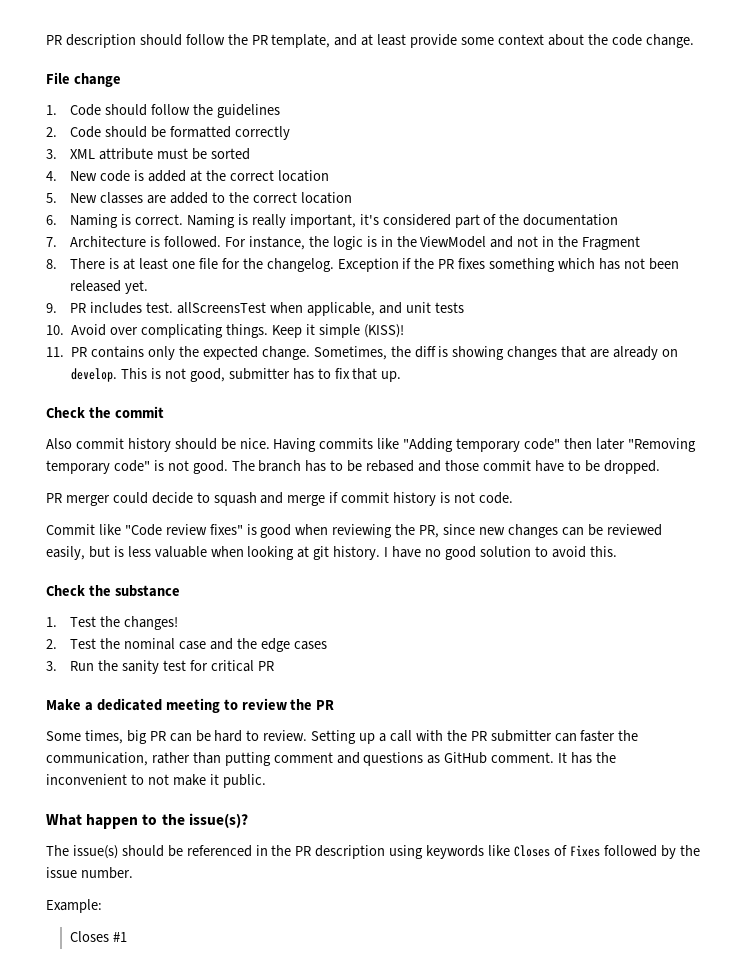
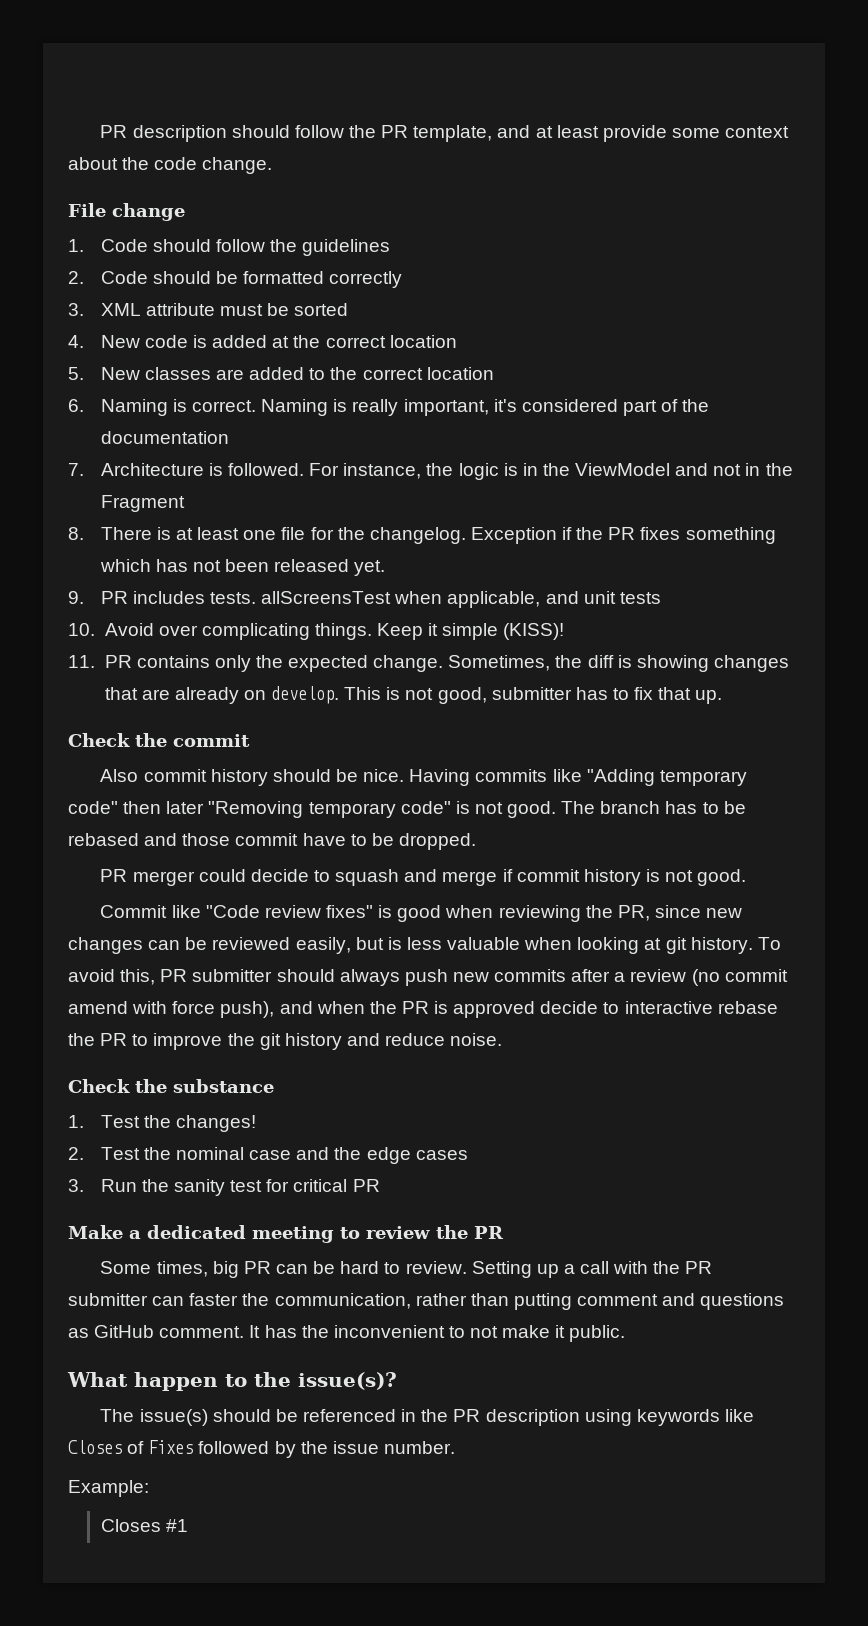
- 9. PR includes test. allScreensTest when applicable, and unit tests
+ 9. PR includes tests. allScreensTest when applicable, and unit tests
- PR merger could decide to squash and merge if commit history is not code.
+ PR merger could decide to squash and merge if commit history is not good.
- I have no good solution to avoid this.
+ To avoid this, PR submitter should always push new commits after a review (no commit amend with force push), and when the PR is approved decide to interactive rebase the PR to improve the git history and reduce noise.

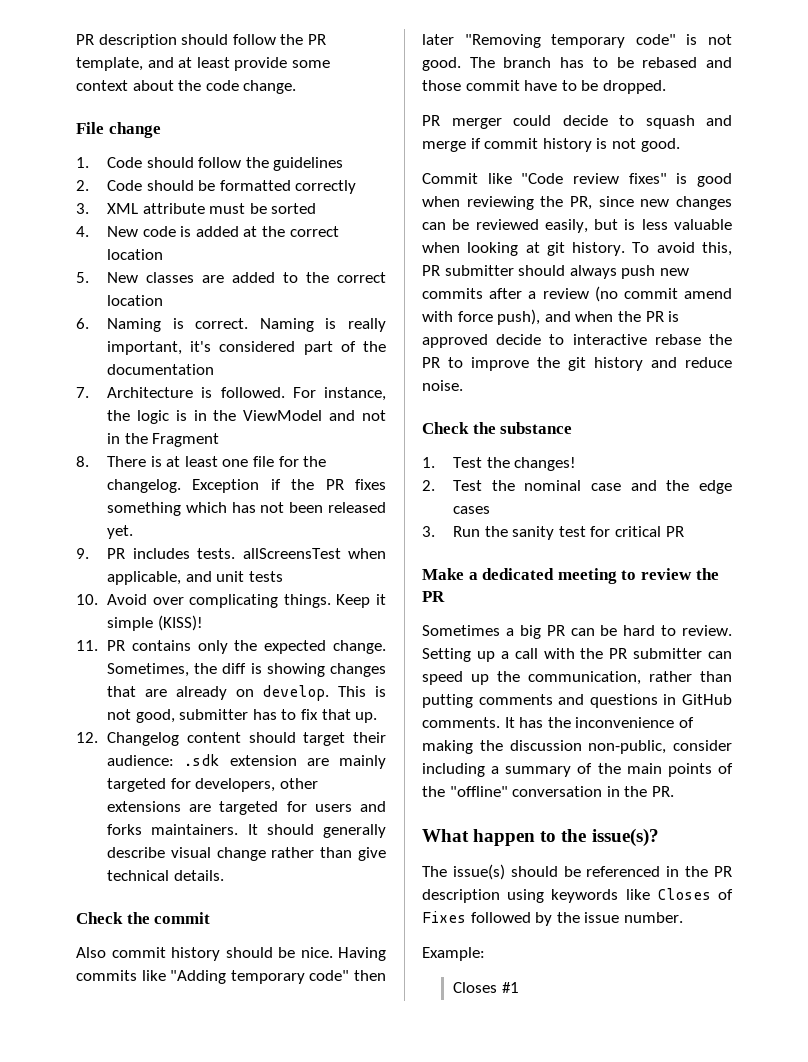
+ 12. Changelog content should target their audience: .sdk extension are mainly targeted for developers, other extensions are targeted for users and forks maintainers. It should generally describe visual change rather than give technical details.
- Some times, big PR can be hard to review.
+ Sometimes a big PR can be hard to review.
- Setting up a call with the PR submitter can faster the communication, rather than putting comment and questions as GitHub comment. It has the inconvenient to not make it public.
+ Setting up a call with the PR submitter can speed up the communication, rather than putting comments and questions in GitHub comments. It has the inconvenience of making the discussion non-public, consider including a summary of the main points of the "offline" conversation in the PR.

